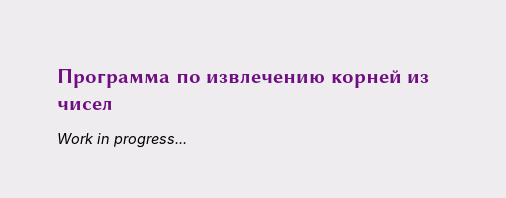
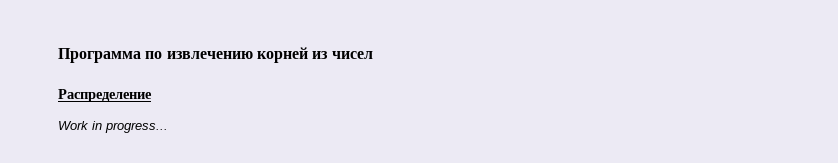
+ Распределение

